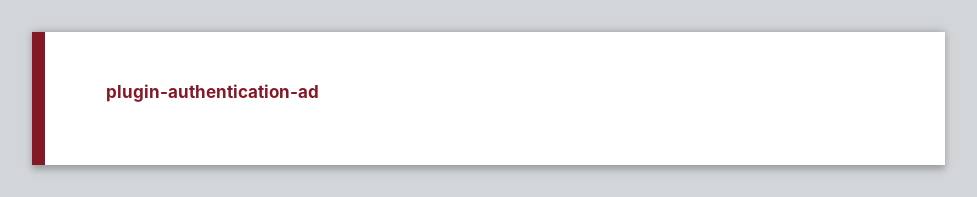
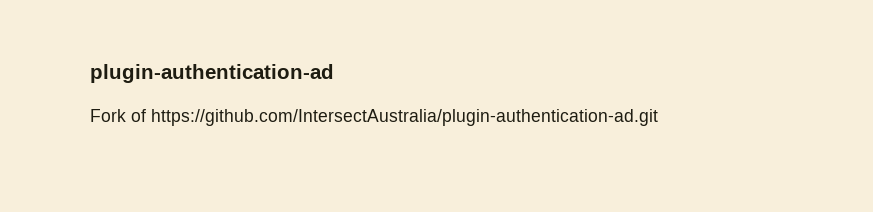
+ Fork of https://github.com/IntersectAustralia/plugin-authentication-ad.git

